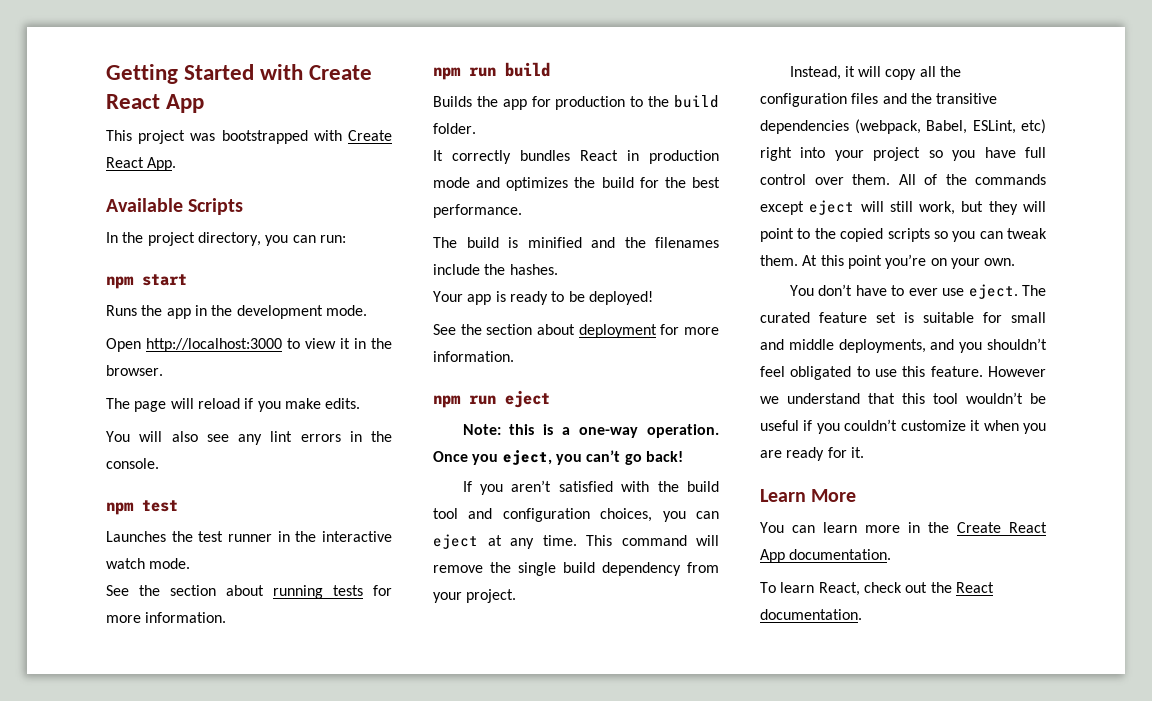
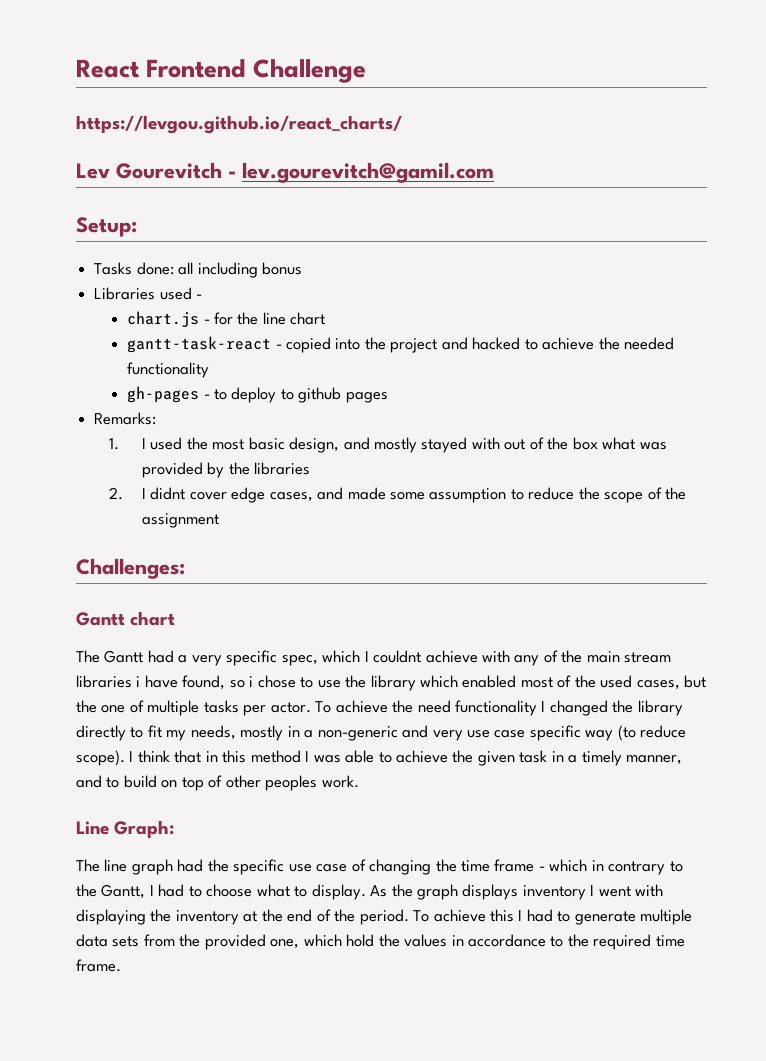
- Getting Started with Create React App
- This project was bootstrapped with Create React App.
- Available Scripts
- In the project directory, you can run:
- npm start
- Runs the app in the development mode.
- Open http://localhost:3000 to view it in the browser.
- The page will reload if you make edits.
- You will also see any lint errors in the console.
- npm test
- Launches the test runner in the interactive watch mode.
- See the section about running tests for more information.
- npm run build
- Builds the app for production to the build folder.
- It correctly bundles React in production mode and optimizes the build for the best performance.
- The build is minified and the filenames include the hashes.
- Your app is ready to be deployed!
- See the section about deployment for more information.
- npm run eject
- Note: this is a one-way operation. Once you eject, you can’t go back!
- If you aren’t satisfied with the build tool and configuration choices, you can eject at any time. This command will remove the single build dependency from your project.
- Instead, it will copy all the configuration files and the transitive dependencies (webpack, Babel, ESLint, etc) right into your project so you have full control over them. All of the commands except eject will still work, but they will point to the copied scripts so you can tweak them. At this point you’re on your own.
- You don’t have to ever use eject. The curated feature set is suitable for small and middle deployments, and you shouldn’t feel obligated to use this feature. However we understand that this tool wouldn’t be useful if you couldn’t customize it when you are ready for it.
- Learn More
- You can learn more in the Create React App documentation.
- To learn React, check out the React documentation.
+ React Frontend Challenge
+ https://levgou.github.io/react_charts/
+ Lev Gourevitch - lev.gourevitch@gamil.com
+ Setup:
+ Tasks done: all including bonus
+ Libraries used -
+ chart.js - for the line chart
+ gantt-task-react - copied into the project and hacked to achieve the needed functionality
+ gh-pages - to deploy to github pages
+ Remarks:
+ 1. I used the most basic design, and mostly stayed with out of the box what was provided by the libraries
+ 2. I didnt cover edge cases, and made some assumption to reduce the scope of the assignment
+ Challenges:
+ Gantt chart
+ The Gantt had a very specific spec, which I couldnt achieve with any of the main stream libraries i have found, so i chose to use the library which enabled most of the used cases, but the one of multiple tasks per actor. To achieve the need functionality I changed the library directly to fit my needs, mostly in a non-generic and very use case specific way (to reduce scope). I think that in this method I was able to achieve the given task in a timely manner, and to build on top of other peoples work.
+ Line Graph:
+ The line graph had the specific use case of changing the time frame - which in contrary to the Gantt, I had to choose what to display. As the graph displays inventory I went with displaying the inventory at the end of the period. To achieve this I had to generate multiple data sets from the provided one, which hold the values in accordance to the required time frame.

